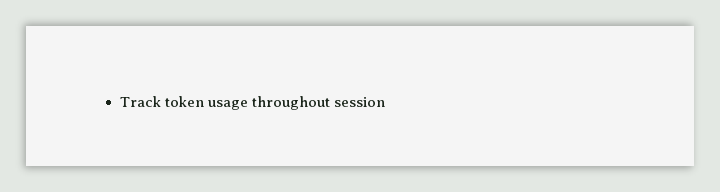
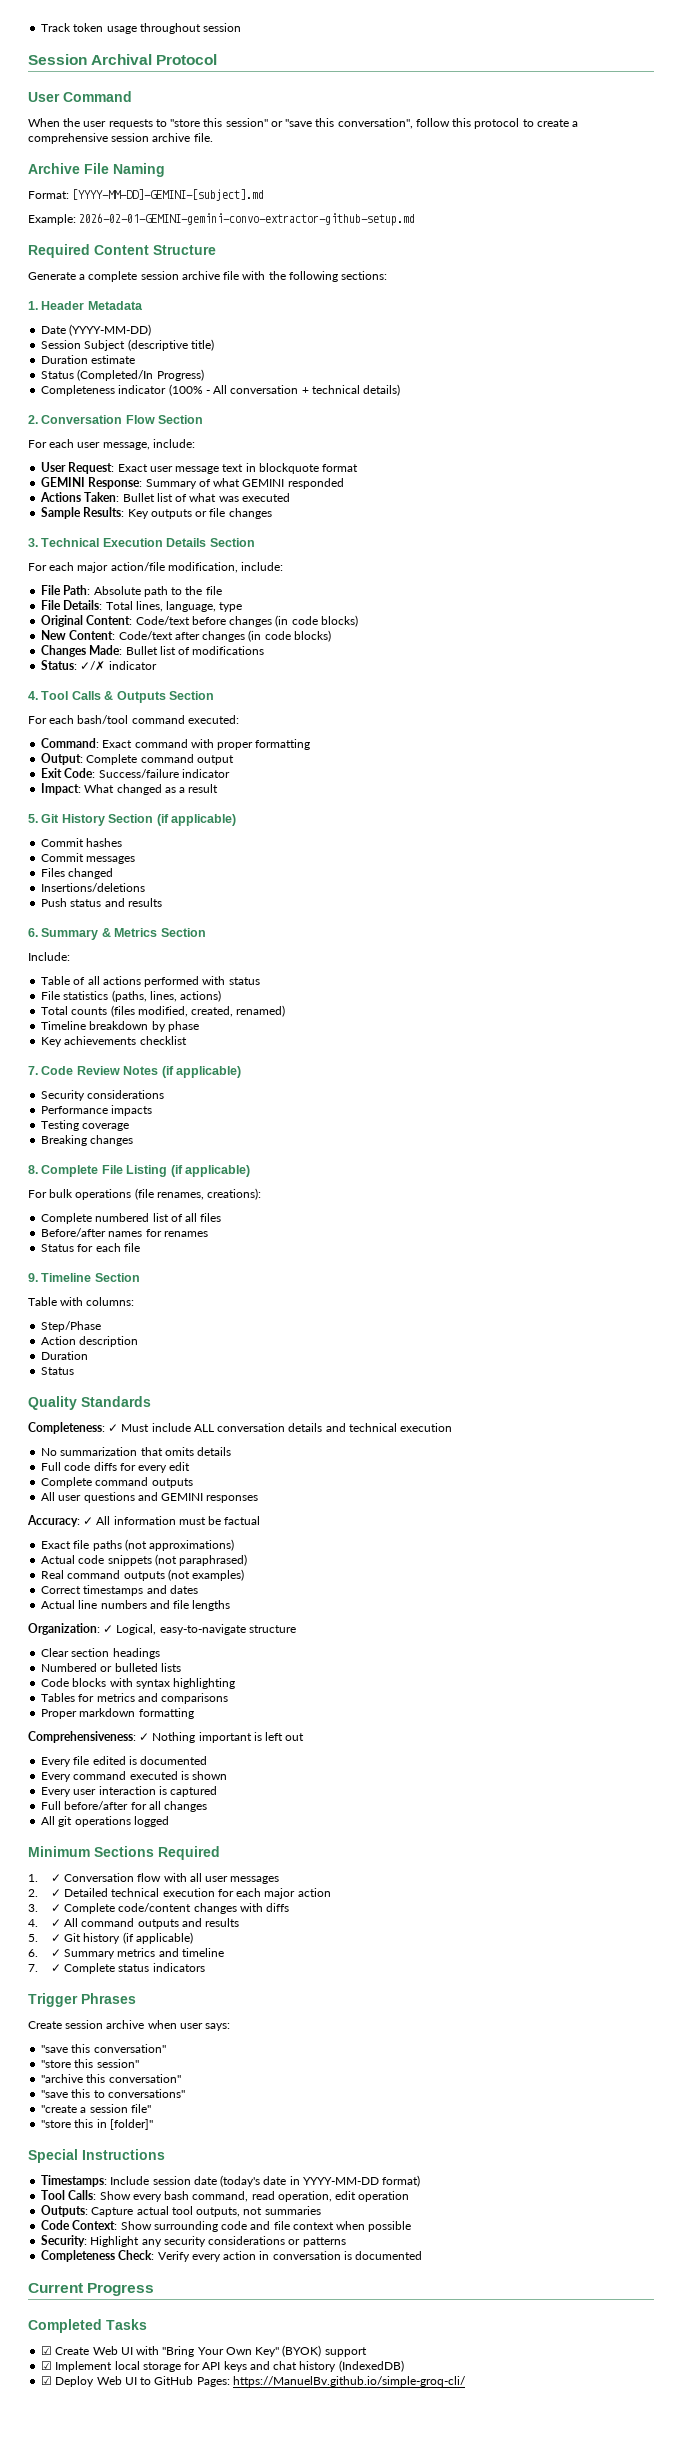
+ Session Archival Protocol
+ User Command
+ When the user requests to "store this session" or "save this conversation", follow this protocol to create a comprehensive session archive file.
+ Archive File Naming
+ Format: [YYYY-MM-DD]-GEMINI-[subject].md
+ Example: 2026-02-01-GEMINI-gemini-convo-extractor-github-setup.md
+ Required Content Structure
+ Generate a complete session archive file with the following sections:
+ 1. Header Metadata
+ Date (YYYY-MM-DD)
+ Session Subject (descriptive title)
+ Duration estimate
+ Status (Completed/In Progress)
+ Completeness indicator (100% - All conversation + technical details)
+ 2. Conversation Flow Section
+ For each user message, include:
+ User Request: Exact user message text in blockquote format
+ GEMINI Response: Summary of what GEMINI responded
+ Actions Taken: Bullet list of what was executed
+ Sample Results: Key outputs or file changes
+ 3. Technical Execution Details Section
+ For each major action/file modification, include:
+ File Path: Absolute path to the file
+ File Details: Total lines, language, type
+ Original Content: Code/text before changes (in code blocks)
+ New Content: Code/text after changes (in code blocks)
+ Changes Made: Bullet list of modifications
+ Status: ✓/✗ indicator
+ 4. Tool Calls & Outputs Section
+ For each bash/tool command executed:
+ Command: Exact command with proper formatting
+ Output: Complete command output
+ Exit Code: Success/failure indicator
+ Impact: What changed as a result
+ 5. Git History Section (if applicable)
+ Commit hashes
+ Commit messages
+ Files changed
+ Insertions/deletions
+ Push status and results
+ 6. Summary & Metrics Section
+ Include:
+ Table of all actions performed with status
+ File statistics (paths, lines, actions)
+ Total counts (files modified, created, renamed)
+ Timeline breakdown by phase
+ Key achievements checklist
+ 7. Code Review Notes (if applicable)
+ Security considerations
+ Performance impacts
+ Testing coverage
+ Breaking changes
+ 8. Complete File Listing (if applicable)
+ For bulk operations (file renames, creations):
+ Complete numbered list of all files
+ Before/after names for renames
+ Status for each file
+ 9. Timeline Section
+ Table with columns:
+ Step/Phase
+ Action description
+ Duration
+ Status
+ Quality Standards
+ Completeness: ✓ Must include ALL conversation details and technical execution
+ No summarization that omits details
+ Full code diffs for every edit
+ Complete command outputs
+ All user questions and GEMINI responses
+ Accuracy: ✓ All information must be factual
+ Exact file paths (not approximations)
+ Actual code snippets (not paraphrased)
+ Real command outputs (not examples)
+ Correct timestamps and dates
+ Actual line numbers and file lengths
+ Organization: ✓ Logical, easy-to-navigate structure
+ Clear section headings
+ Numbered or bulleted lists
+ Code blocks with syntax highlighting
+ Tables for metrics and comparisons
+ Proper markdown formatting
+ Comprehensiveness: ✓ Nothing important is left out
+ Every file edited is documented
+ Every command executed is shown
+ Every user interaction is captured
+ Full before/after for all changes
+ All git operations logged
+ Minimum Sections Required
+ 1. ✓ Conversation flow with all user messages
+ 2. ✓ Detailed technical execution for each major action
+ 3. ✓ Complete code/content changes with diffs
+ 4. ✓ All command outputs and results
+ 5. ✓ Git history (if applicable)
+ 6. ✓ Summary metrics and timeline
+ 7. ✓ Complete status indicators
+ Trigger Phrases
+ Create session archive when user says:
+ "save this conversation"
+ "store this session"
+ "archive this conversation"
+ "save this to conversations"
+ "create a session file"
+ "store this in [folder]"
+ Special Instructions
+ Timestamps: Include session date (today's date in YYYY-MM-DD format)
+ Tool Calls: Show every bash command, read operation, edit operation
+ Outputs: Capture actual tool outputs, not summaries
+ Code Context: Show surrounding code and file context when possible
+ Security: Highlight any security considerations or patterns
+ Completeness Check: Verify every action in conversation is documented
+ Current Progress
+ Completed Tasks
+ ☑ Create Web UI with "Bring Your Own Key" (BYOK) support
+ ☑ Implement local storage for API keys and chat history (IndexedDB)
+ ☑ Deploy Web UI to GitHub Pages: https://ManuelBv.github.io/simple-groq-cli/

